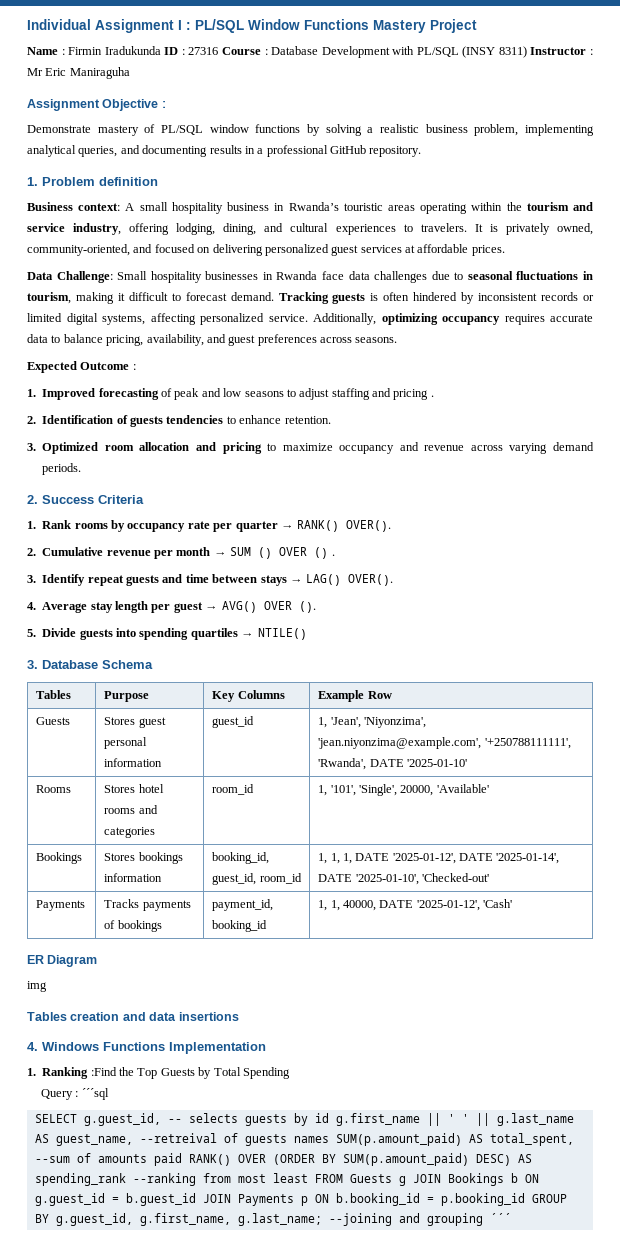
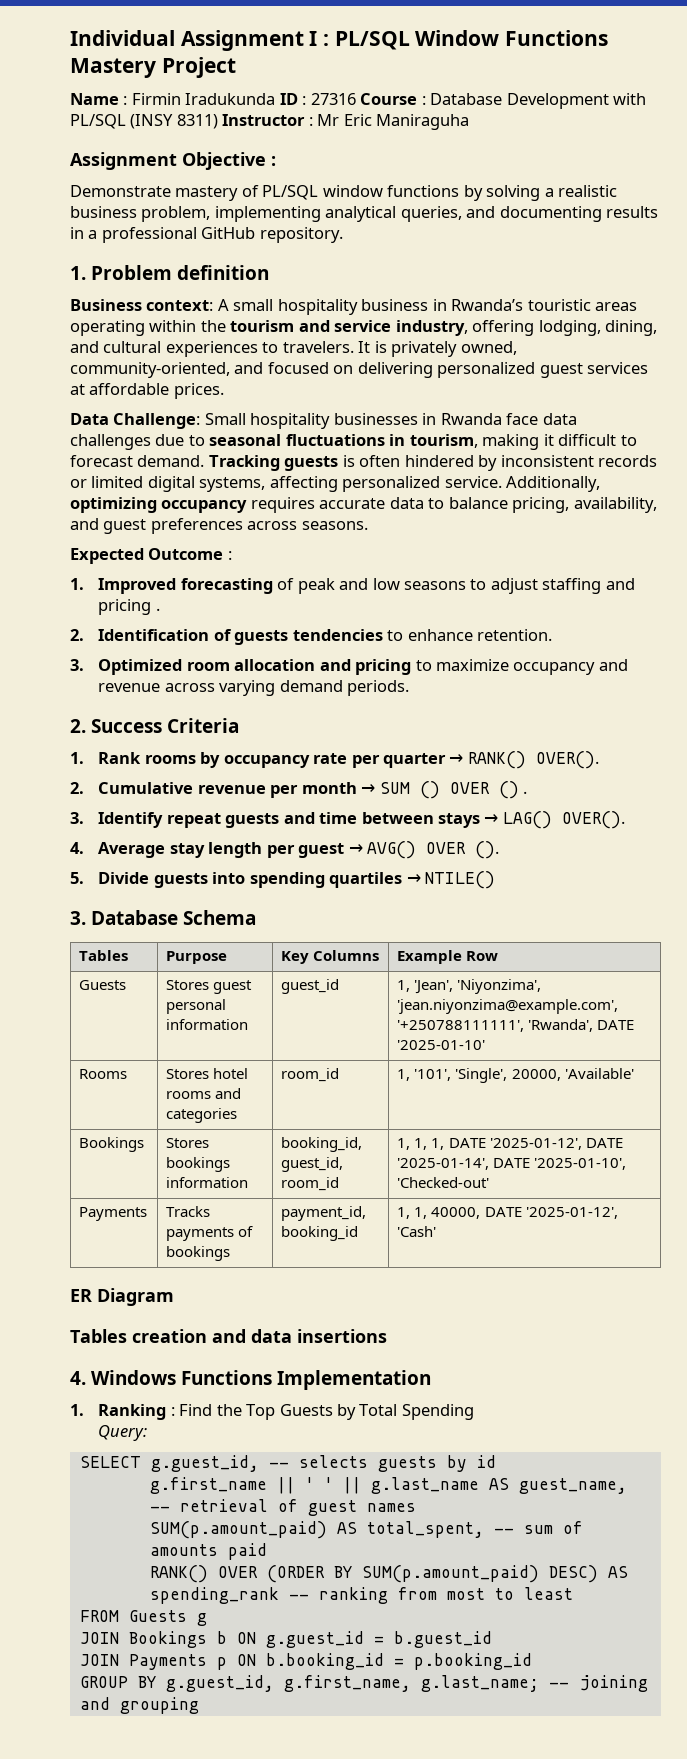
- img
- 1. Ranking :Find the Top Guests by Total Spending
+ 1. Ranking : Find the Top Guests by Total Spending
- Query : ´´´sql
+ Query:
- SELECT g.guest_id, -- selects guests by id g.first_name || ' ' || g.last_name AS guest_name, --retreival of guests names SUM(p.amount_paid) AS total_spent, --sum of amounts paid RANK() OVER (ORDER BY SUM(p.amount_paid) DESC) AS spending_rank --ranking from most least FROM Guests g JOIN Bookings b ON g.guest_id = b.guest_id JOIN Payments p ON b.booking_id = p.booking_id GROUP BY g.guest_id, g.first_name, g.last_name; --joining and grouping ´´´
+ SELECT g.guest_id, -- selects guests by id
+ g.first_name || ' ' || g.last_name AS guest_name, -- retrieval of guest names
+ SUM(p.amount_paid) AS total_spent, -- sum of amounts paid
+ RANK() OVER (ORDER BY SUM(p.amount_paid) DESC) AS spending_rank -- ranking from most to least
+ FROM Guests g
+ JOIN Bookings b ON g.guest_id = b.guest_id
+ JOIN Payments p ON b.booking_id = p.booking_id
+ GROUP BY g.guest_id, g.first_name, g.last_name; -- joining and grouping

